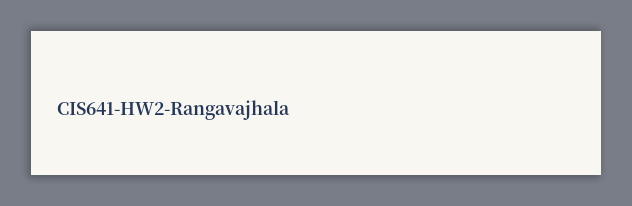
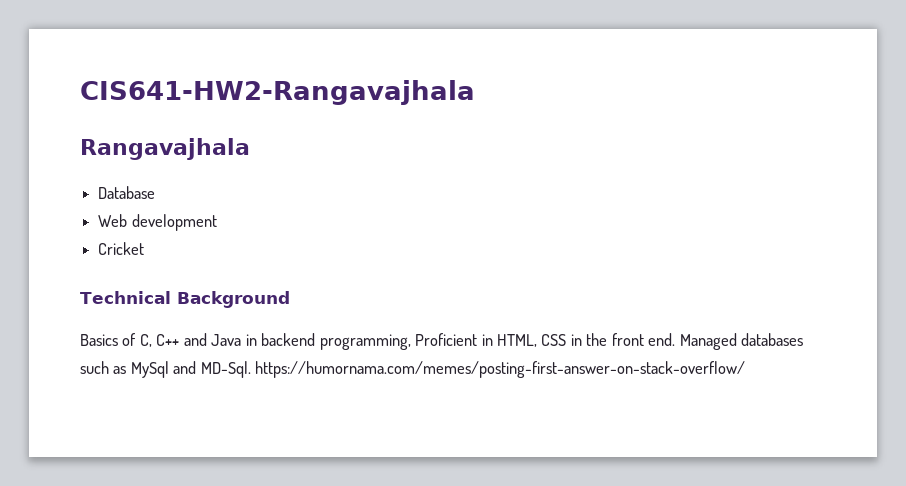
+ Rangavajhala
+ Database
+ Web development
+ Cricket
+ Technical Background
+ Basics of C, C++ and Java in backend programming, Proficient in HTML, CSS in the front end. Managed databases such as MySql and MD-Sql. https://humornama.com/memes/posting-first-answer-on-stack-overflow/

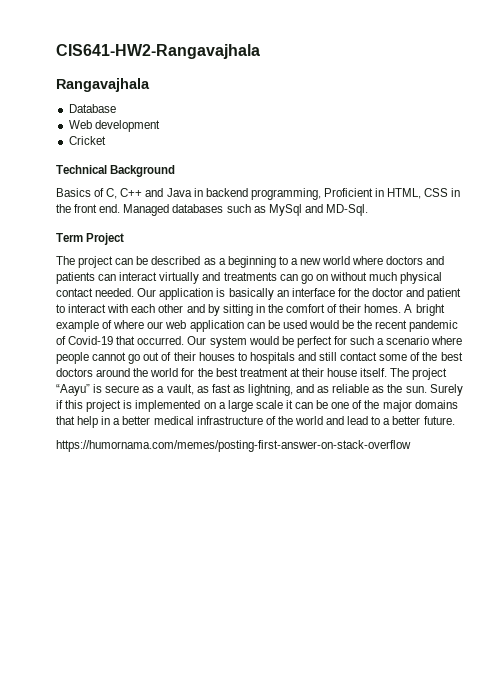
- Managed databases such as MySql and MD-Sql. https://humornama.com/memes/posting-first-answer-on-stack-overflow/
+ Managed databases such as MySql and MD-Sql.
+ Term Project
+ The project can be described as a beginning to a new world where doctors and patients can interact virtually and treatments can go on without much physical contact needed. Our application is basically an interface for the doctor and patient to interact with each other and by sitting in the comfort of their homes. A bright example of where our web application can be used would be the recent pandemic of Covid-19 that occurred. Our system would be perfect for such a scenario where people cannot go out of their houses to hospitals and still contact some of the best doctors around the world for the best treatment at their house itself. The project “Aayu” is secure as a vault, as fast as lightning, and as reliable as the sun. Surely if this project is implemented on a large scale it can be one of the major domains that help in a better medical infrastructure of the world and lead to a better future.
+ https://humornama.com/memes/posting-first-answer-on-stack-overflow

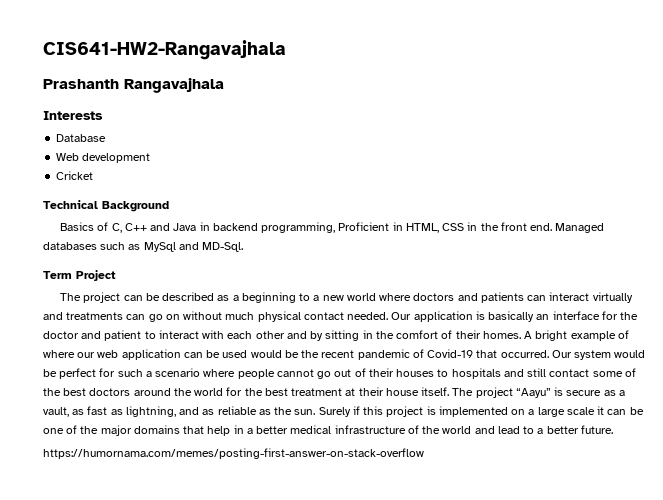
- Rangavajhala
+ Prashanth Rangavajhala
+ Interests

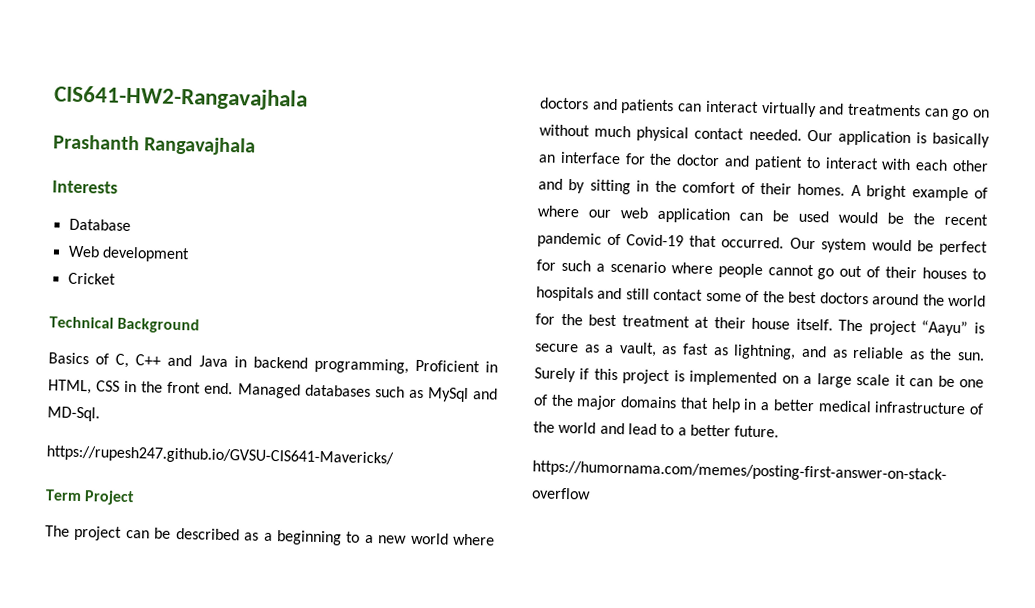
+ https://rupesh247.github.io/GVSU-CIS641-Mavericks/

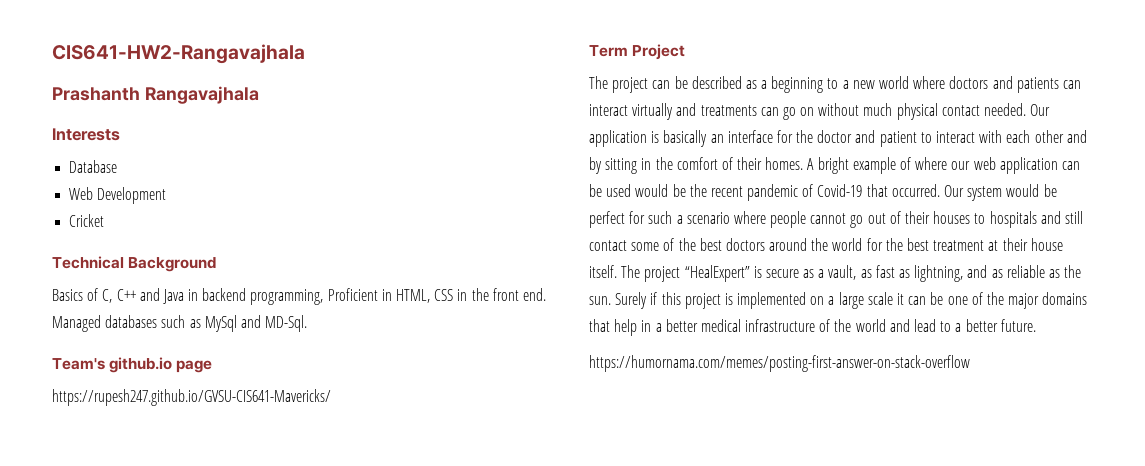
- Web development
+ Web Development
+ Team's github.io page
- The project “Aayu” is secure as a vault, as fast as lightning, and as reliable as the sun.
+ The project “HealExpert” is secure as a vault, as fast as lightning, and as reliable as the sun.

